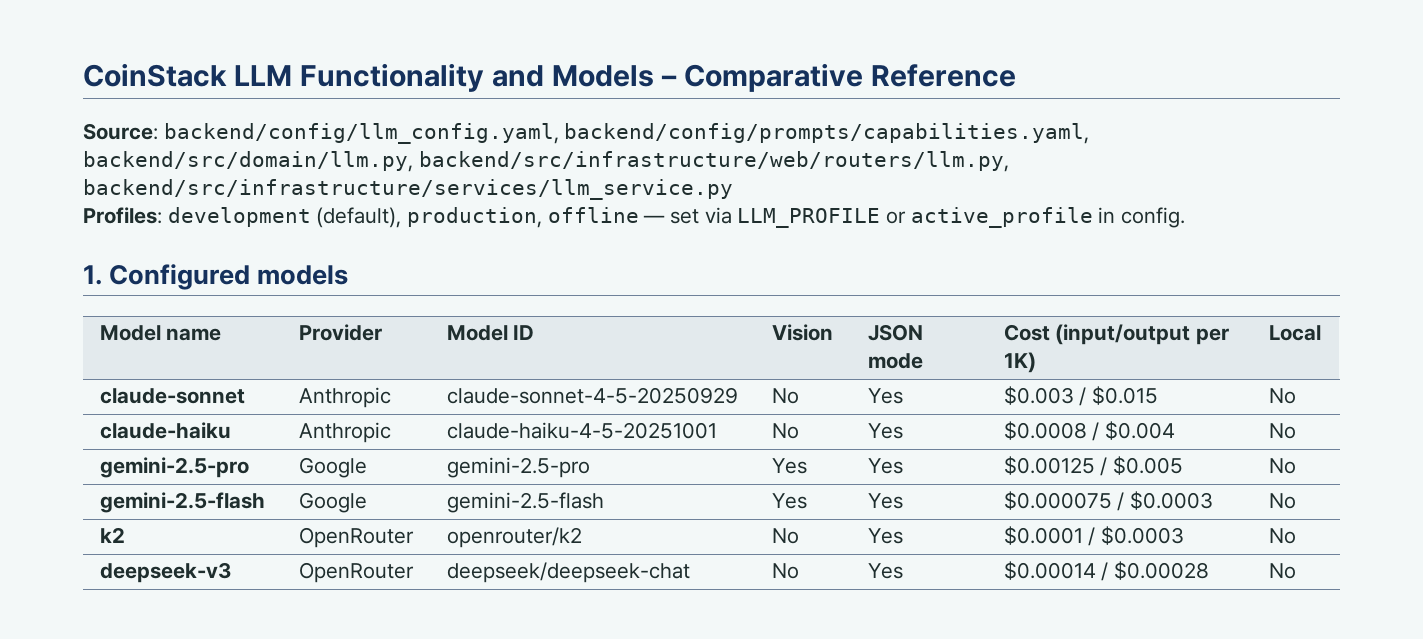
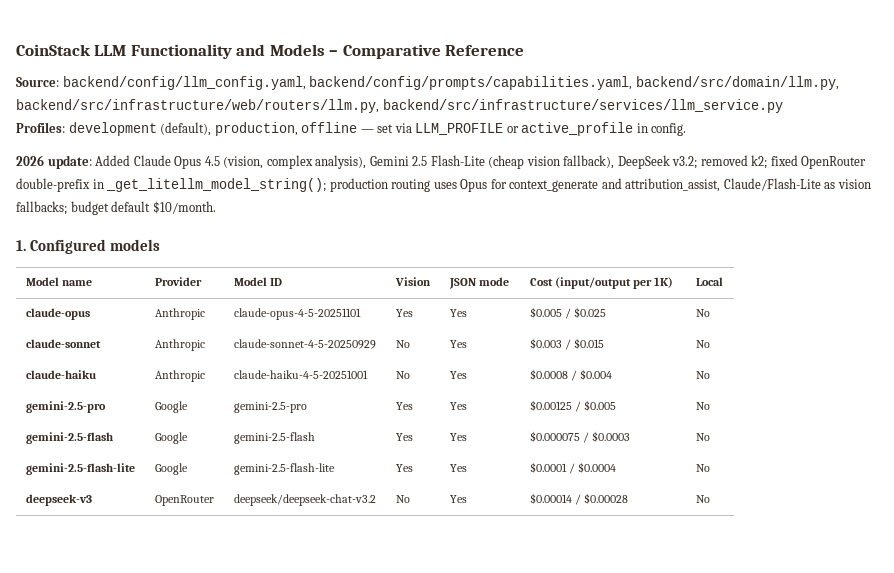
+ 2026 update: Added Claude Opus 4.5 (vision, complex analysis), Gemini 2.5 Flash-Lite (cheap vision fallback), DeepSeek v3.2; removed k2; fixed OpenRouter double-prefix in _get_litellm_model_string(); production routing uses Opus for context_generate and attribution_assist, Claude/Flash-Lite as vision fallbacks; budget default $10/month.
+ claude-opus | Anthropic | claude-opus-4-5-20251101 | Yes | Yes | $0.005 / $0.025 | No
- k2 | OpenRouter | openrouter/k2 | No | Yes | $0.0001 / $0.0003 | No
+ gemini-2.5-flash-lite | Google | gemini-2.5-flash-lite | Yes | Yes | $0.0001 / $0.0004 | No
- deepseek-v3 | OpenRouter | deepseek/deepseek-chat | No | Yes | $0.00014 / $0.00028 | No
+ deepseek-v3 | OpenRouter | deepseek/deepseek-chat-v3.2 | No | Yes | $0.00014 / $0.00028 | No

